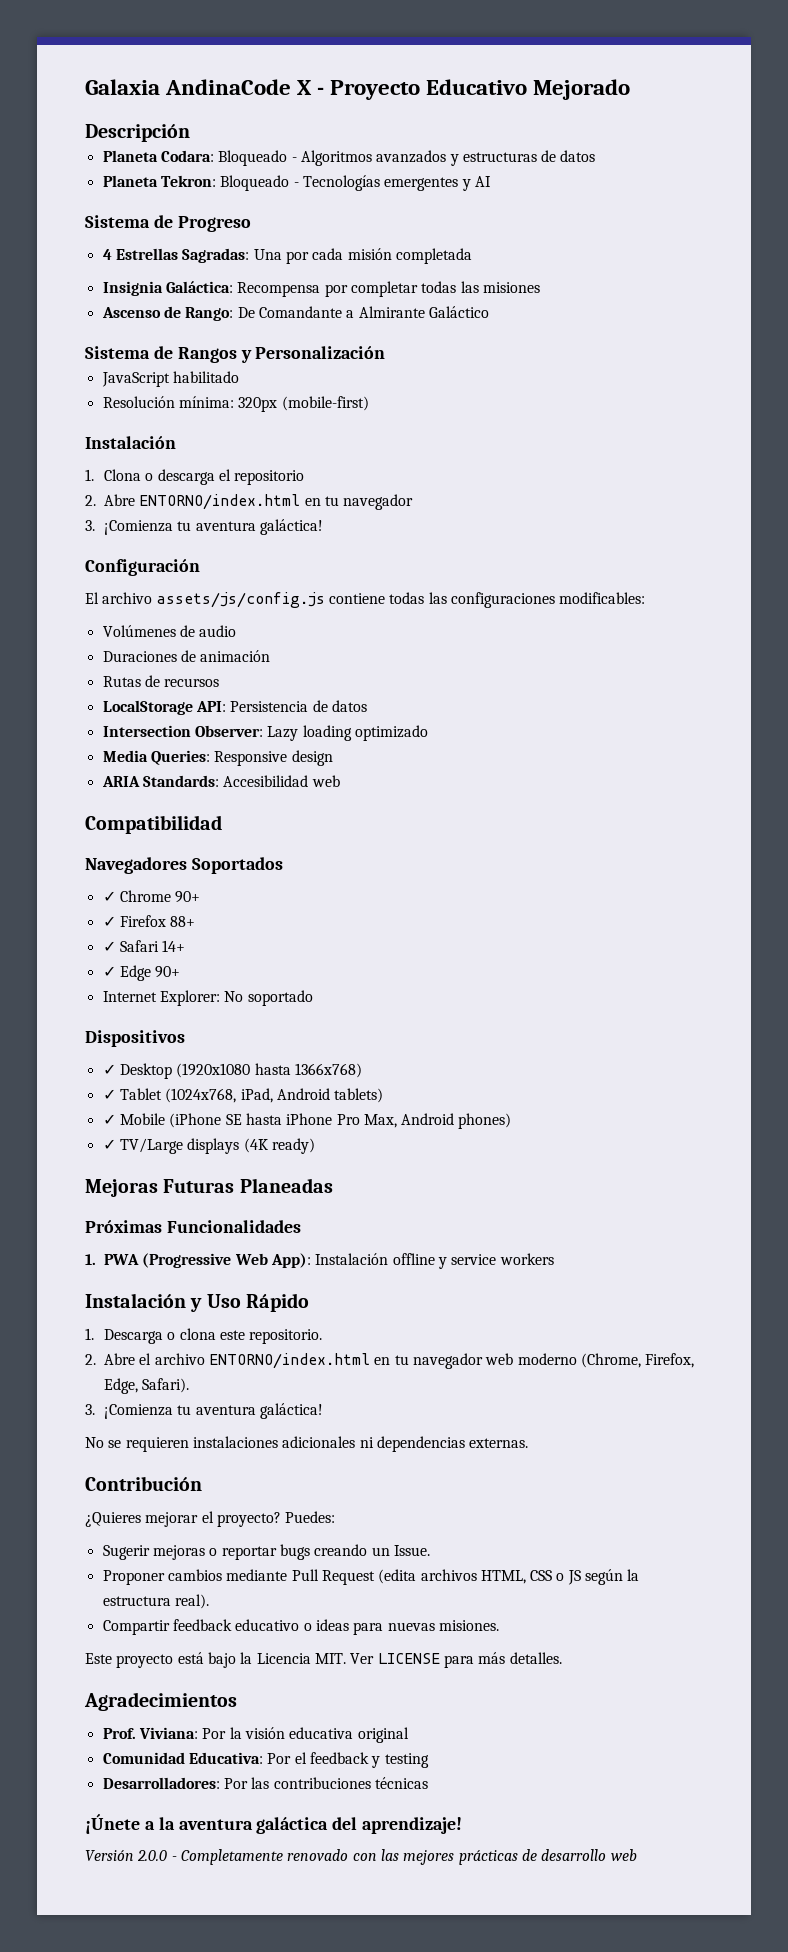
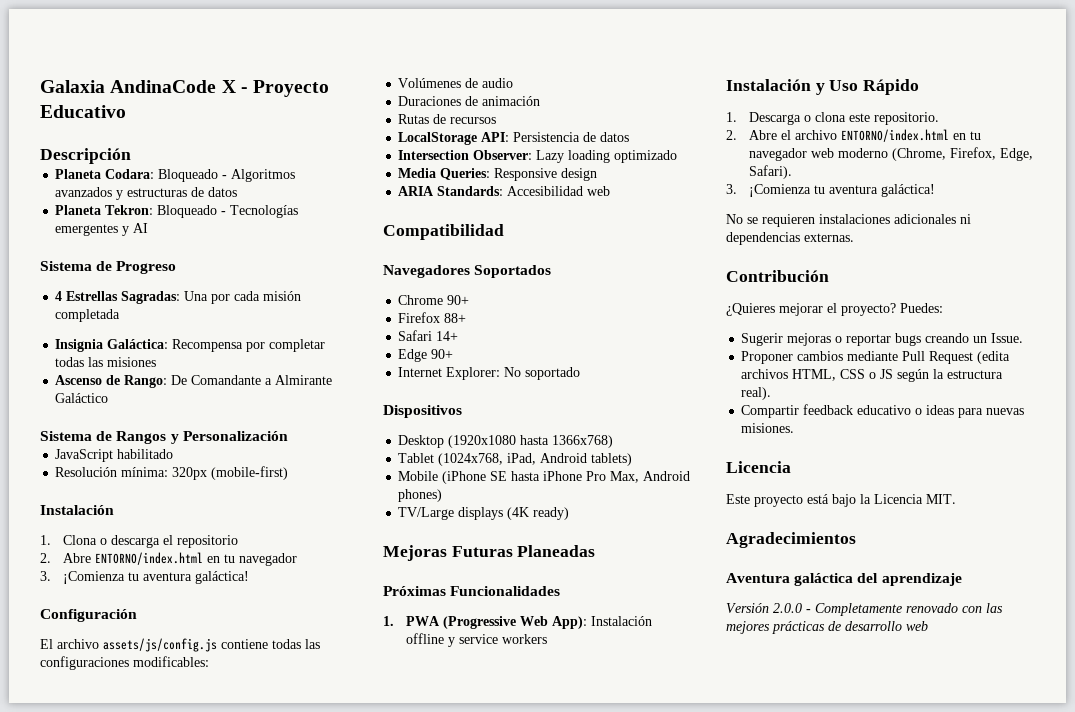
- Galaxia AndinaCode X - Proyecto Educativo Mejorado
+ Galaxia AndinaCode X - Proyecto Educativo
- ✓ Chrome 90+
+ Chrome 90+
- ✓ Firefox 88+
+ Firefox 88+
- ✓ Safari 14+
+ Safari 14+
- ✓ Edge 90+
+ Edge 90+
- ✓ Desktop (1920x1080 hasta 1366x768)
+ Desktop (1920x1080 hasta 1366x768)
- ✓ Tablet (1024x768, iPad, Android tablets)
+ Tablet (1024x768, iPad, Android tablets)
- ✓ Mobile (iPhone SE hasta iPhone Pro Max, Android phones)
+ Mobile (iPhone SE hasta iPhone Pro Max, Android phones)
- ✓ TV/Large displays (4K ready)
+ TV/Large displays (4K ready)
  Compartir feedback educativo o ideas para nuevas misiones.
+ Licencia
- Este proyecto está bajo la Licencia MIT. Ver LICENSE para más detalles.
+ Este proyecto está bajo la Licencia MIT.
  Agradecimientos
- Prof. Viviana: Por la visión educativa original
- Comunidad Educativa: Por el feedback y testing
- Desarrolladores: Por las contribuciones técnicas
- ¡Únete a la aventura galáctica del aprendizaje!
+ Aventura galáctica del aprendizaje

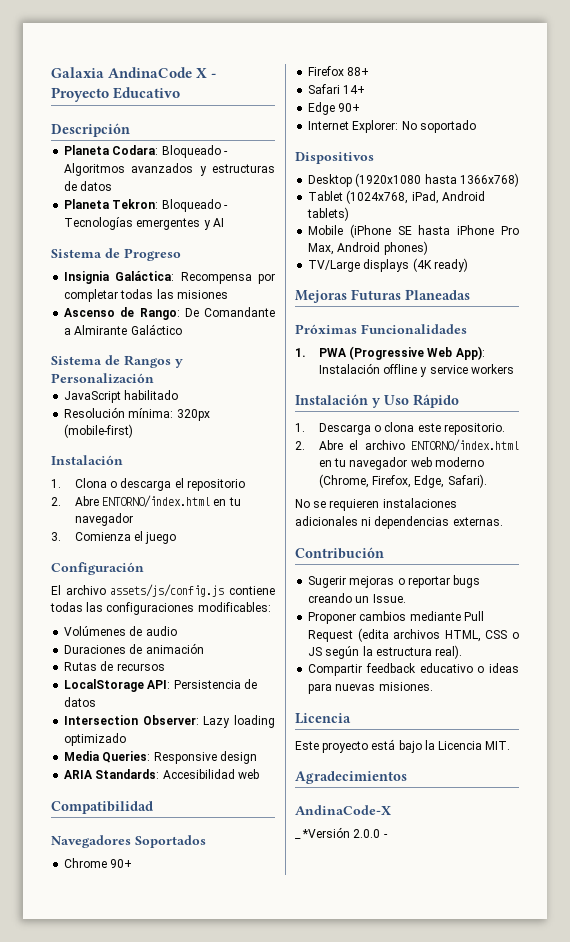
- 4 Estrellas Sagradas: Una por cada misión completada
  2. Abre ENTORNO/index.html en tu navegador
- 3. ¡Comienza tu aventura galáctica!
+ 3. Comienza el juego
  2. Abre el archivo ENTORNO/index.html en tu navegador web moderno (Chrome, Firefox, Edge, Safari).
- 3. ¡Comienza tu aventura galáctica!
- ¿Quieres mejorar el proyecto? Puedes:
- Aventura galáctica del aprendizaje
- Versión 2.0.0 - Completamente renovado con las mejores prácticas de desarrollo web
+ AndinaCode-X
+ _ *Versión 2.0.0 -

